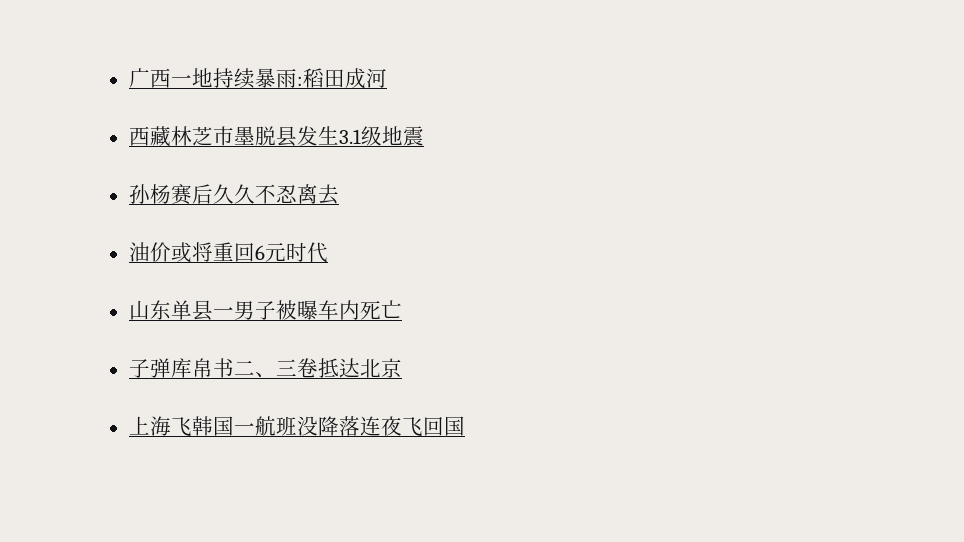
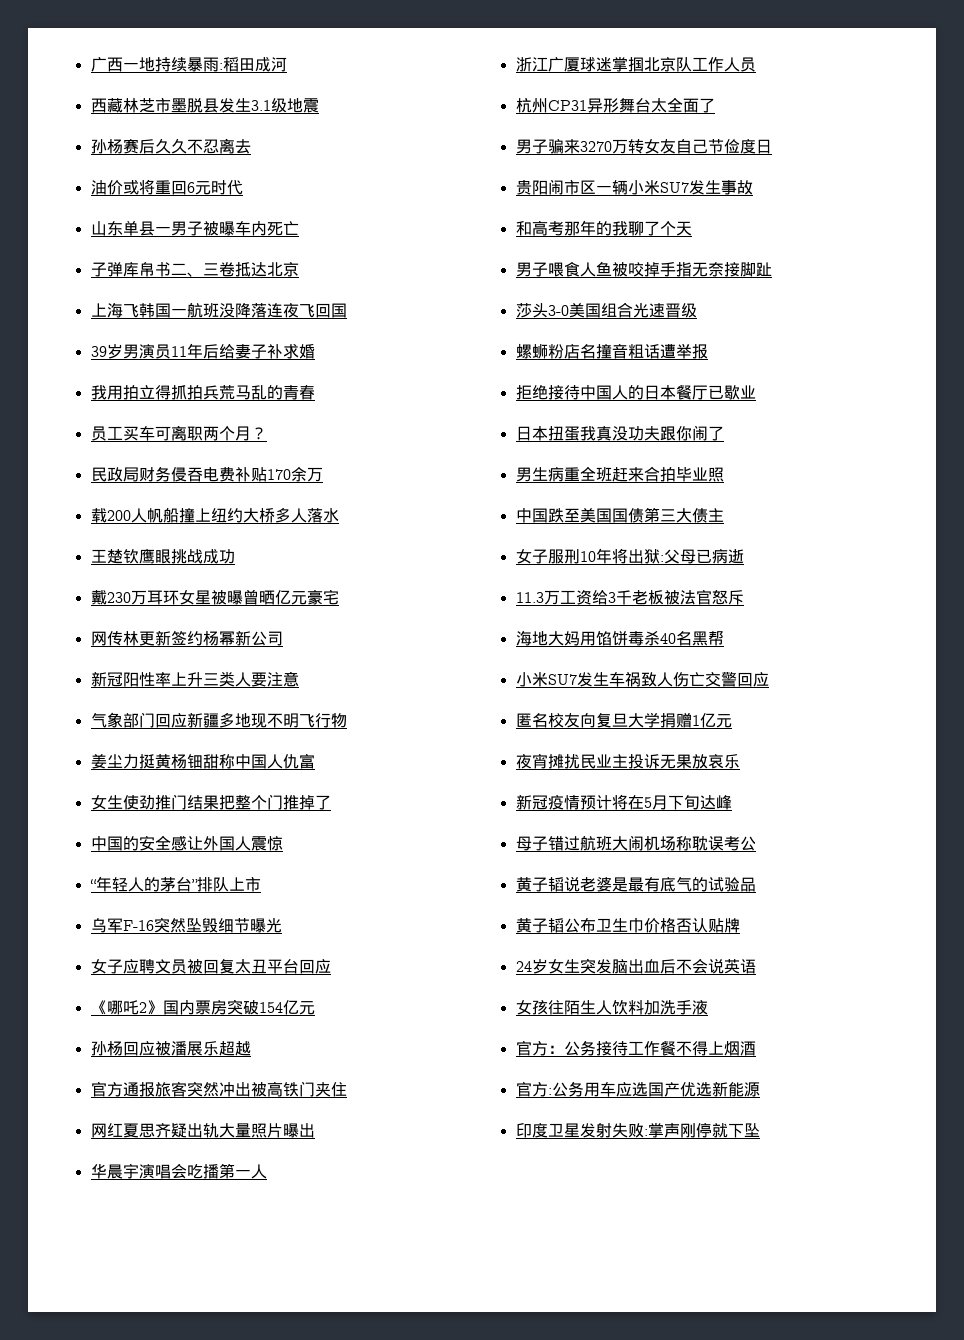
+ 39岁男演员11年后给妻子补求婚
+ 我用拍立得抓拍兵荒马乱的青春
+ 员工买车可离职两个月？
+ 民政局财务侵吞电费补贴170余万
+ 载200人帆船撞上纽约大桥多人落水
+ 王楚钦鹰眼挑战成功
+ 戴230万耳环女星被曝曾晒亿元豪宅
+ 网传林更新签约杨幂新公司
+ 新冠阳性率上升三类人要注意
+ 气象部门回应新疆多地现不明飞行物
+ 姜尘力挺黄杨钿甜称中国人仇富
+ 女生使劲推门结果把整个门推掉了
+ 中国的安全感让外国人震惊
+ “年轻人的茅台”排队上市
+ 乌军F-16突然坠毁细节曝光
+ 女子应聘文员被回复太丑平台回应
+ 《哪吒2》国内票房突破154亿元
+ 孙杨回应被潘展乐超越
+ 官方通报旅客突然冲出被高铁门夹住
+ 网红夏思齐疑出轨大量照片曝出
+ 华晨宇演唱会吃播第一人
+ 浙江广厦球迷掌掴北京队工作人员
+ 杭州CP31异形舞台太全面了
+ 男子骗来3270万转女友自己节俭度日
+ 贵阳闹市区一辆小米SU7发生事故
+ 和高考那年的我聊了个天
+ 男子喂食人鱼被咬掉手指无奈接脚趾
+ 莎头3-0美国组合光速晋级
+ 螺蛳粉店名撞音粗话遭举报
+ 拒绝接待中国人的日本餐厅已歇业
+ 日本扭蛋我真没功夫跟你闹了
+ 男生病重全班赶来合拍毕业照
+ 中国跌至美国国债第三大债主
+ 女子服刑10年将出狱:父母已病逝
+ 11.3万工资给3千老板被法官怒斥
+ 海地大妈用馅饼毒杀40名黑帮
+ 小米SU7发生车祸致人伤亡交警回应
+ 匿名校友向复旦大学捐赠1亿元
+ 夜宵摊扰民业主投诉无果放哀乐
+ 新冠疫情预计将在5月下旬达峰
+ 母子错过航班大闹机场称耽误考公
+ 黄子韬说老婆是最有底气的试验品
+ 黄子韬公布卫生巾价格否认贴牌
+ 24岁女生突发脑出血后不会说英语
+ 女孩往陌生人饮料加洗手液
+ 官方：公务接待工作餐不得上烟酒
+ 官方:公务用车应选国产优选新能源
+ 印度卫星发射失败:掌声刚停就下坠

